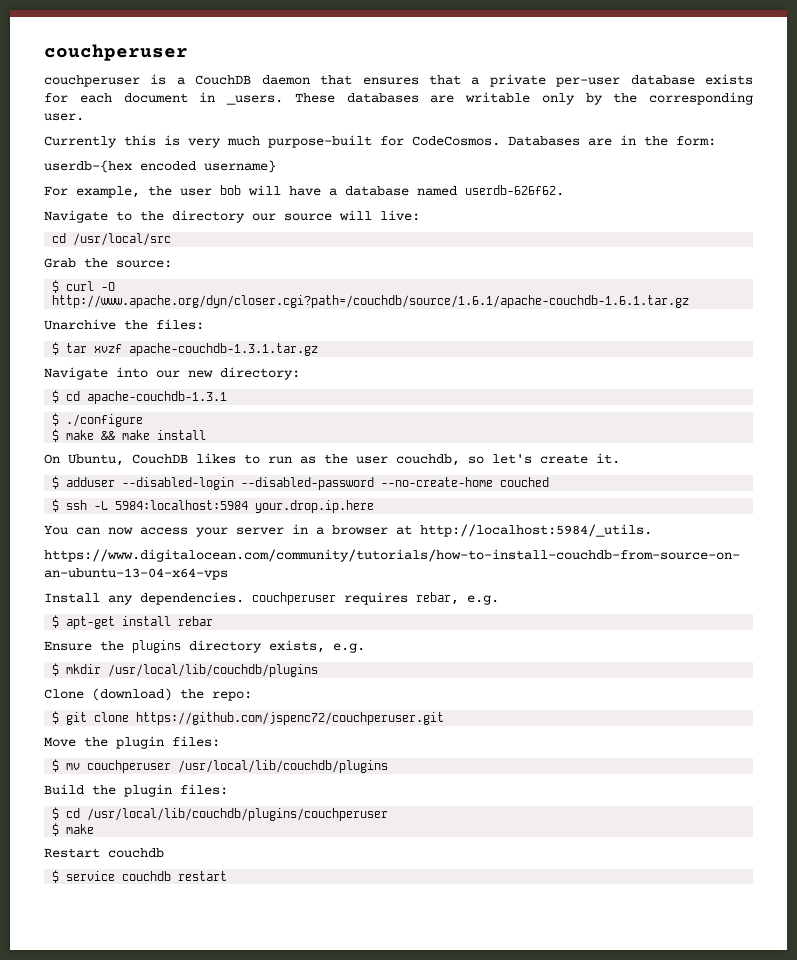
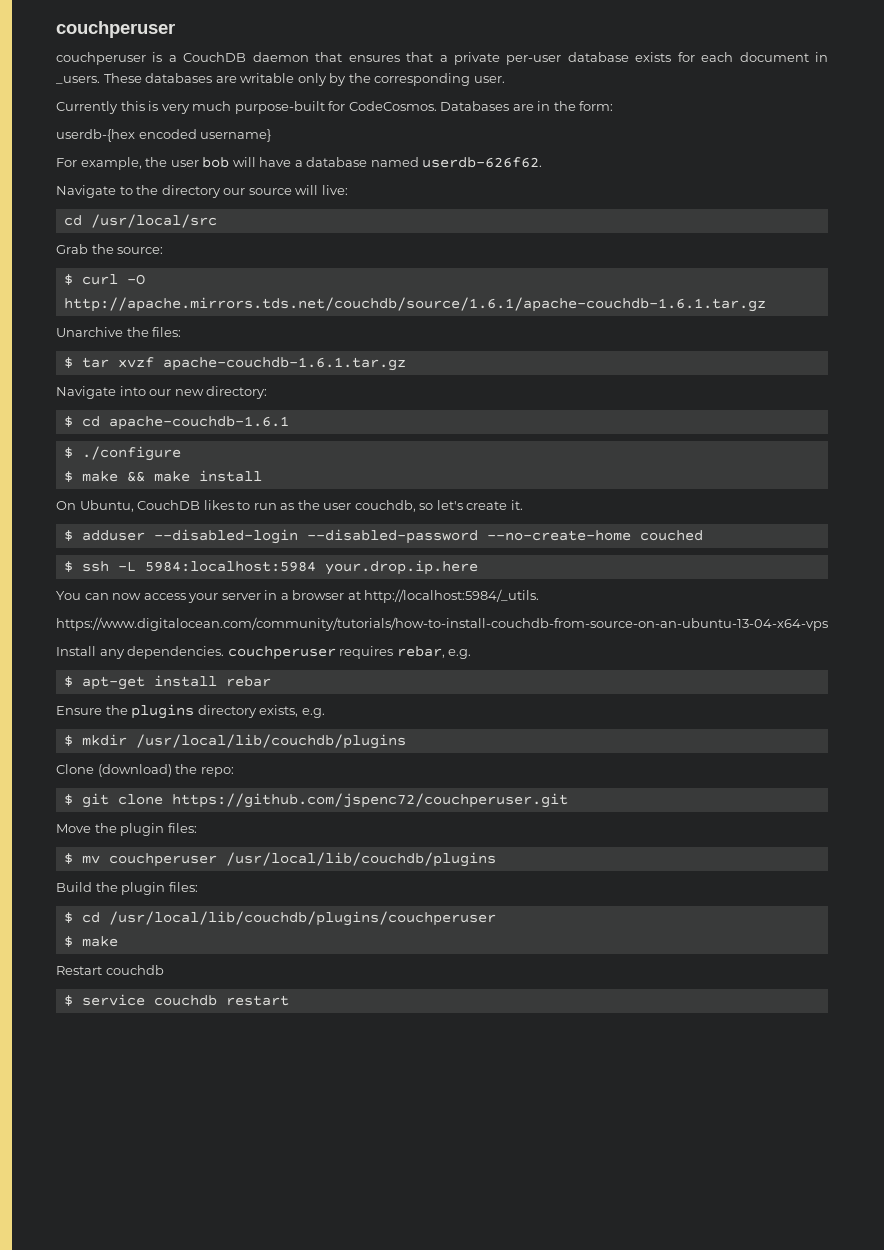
- $ curl -O http://www.apache.org/dyn/closer.cgi?path=/couchdb/source/1.6.1/apache-couchdb-1.6.1.tar.gz
+ $ curl -O http://apache.mirrors.tds.net/couchdb/source/1.6.1/apache-couchdb-1.6.1.tar.gz
- $ tar xvzf apache-couchdb-1.3.1.tar.gz
+ $ tar xvzf apache-couchdb-1.6.1.tar.gz
- $ cd apache-couchdb-1.3.1
+ $ cd apache-couchdb-1.6.1

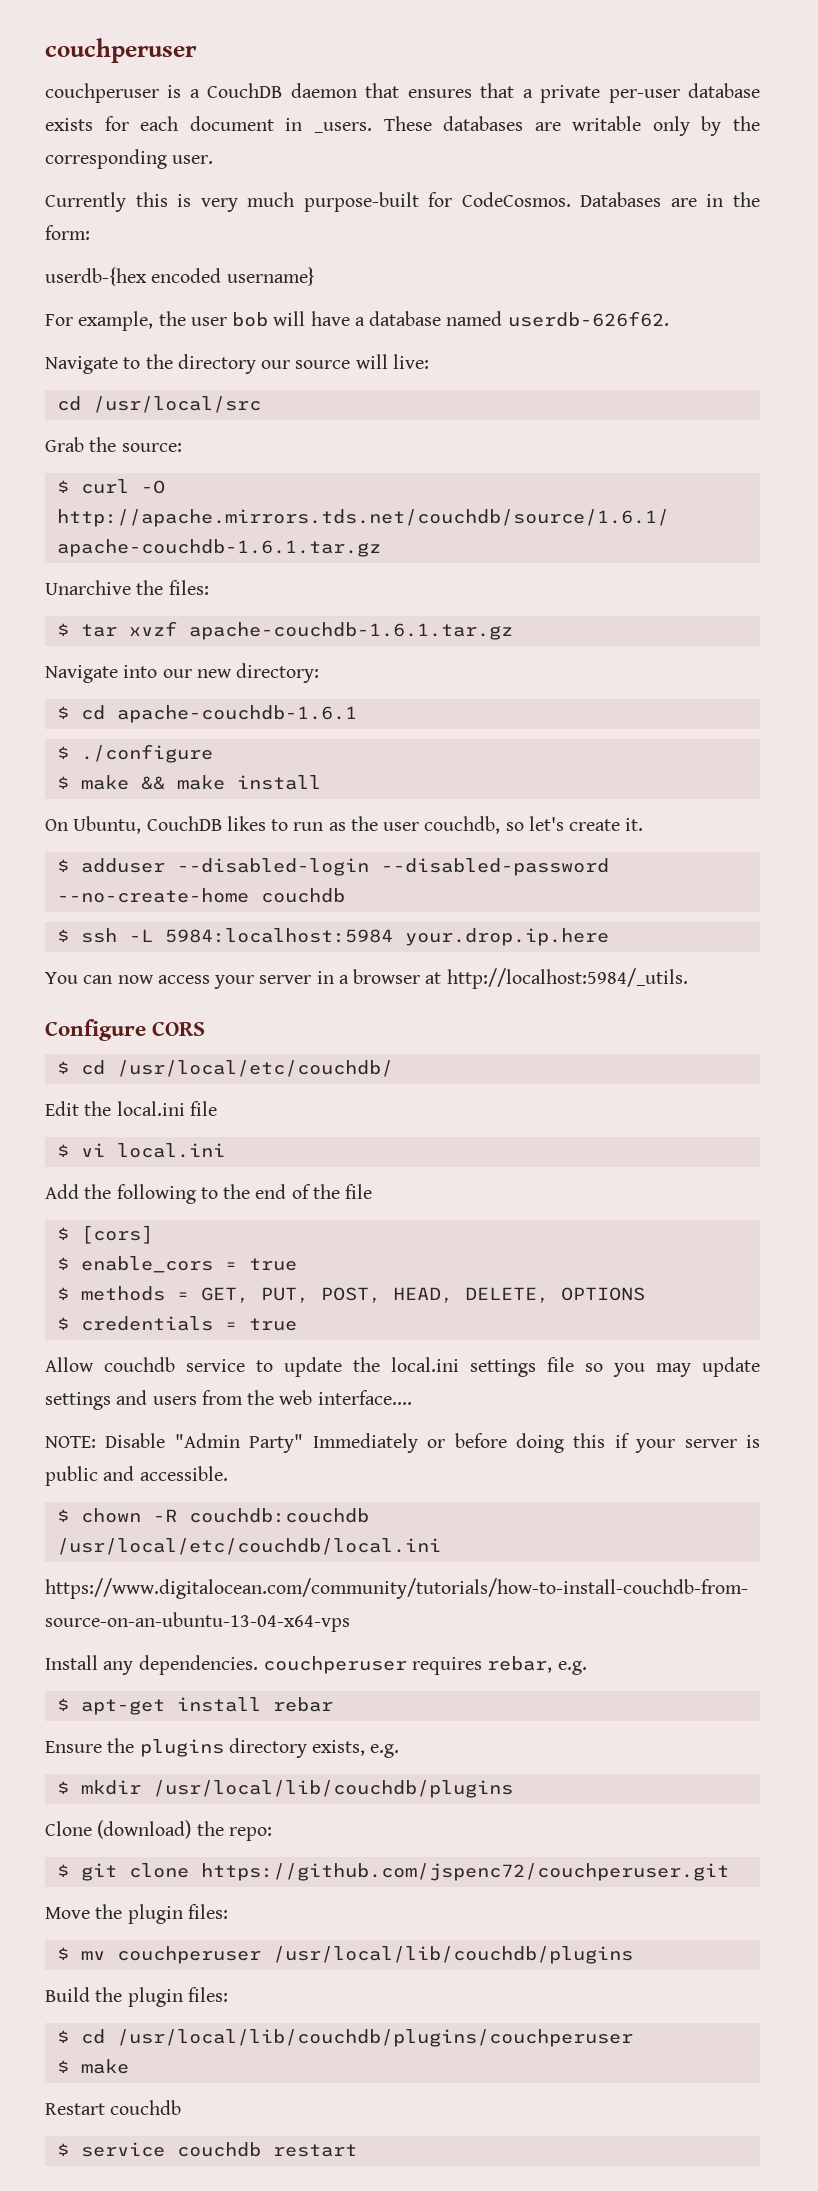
- $ adduser --disabled-login --disabled-password --no-create-home couched
+ $ adduser --disabled-login --disabled-password --no-create-home couchdb
+ Configure CORS
+ $ cd /usr/local/etc/couchdb/
+ Edit the local.ini file
+ $ vi local.ini
+ Add the following to the end of the file
+ $ [cors]
+ $ enable_cors = true
+ $ methods = GET, PUT, POST, HEAD, DELETE, OPTIONS
+ $ credentials = true
+ Allow couchdb service to update the local.ini settings file so you may update settings and users from the web interface....
+ NOTE: Disable "Admin Party" Immediately or before doing this if your server is public and accessible.
+ $ chown -R couchdb:couchdb /usr/local/etc/couchdb/local.ini

